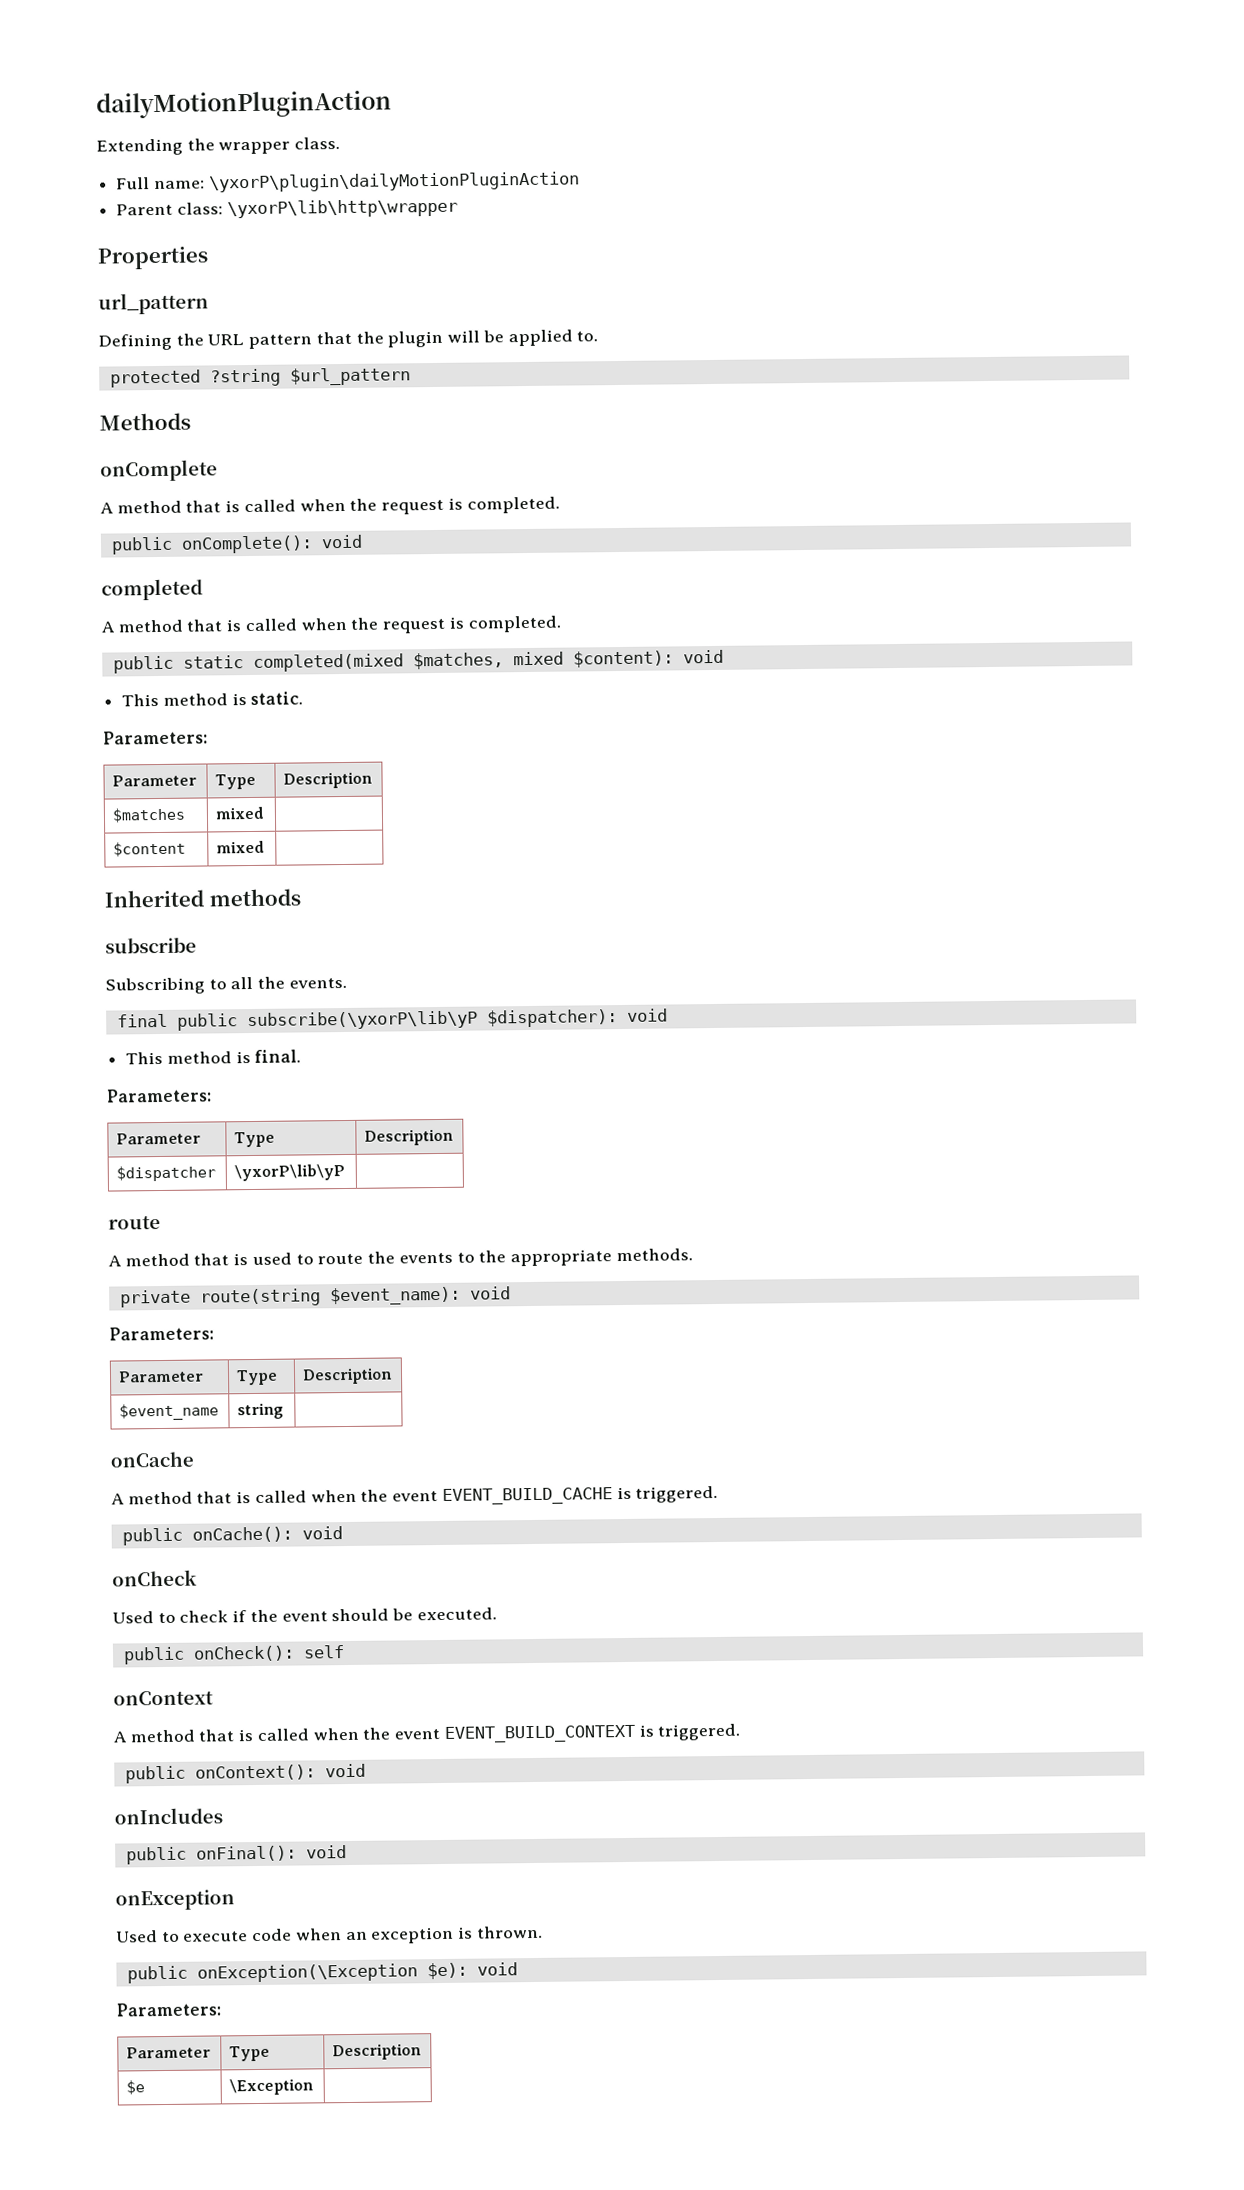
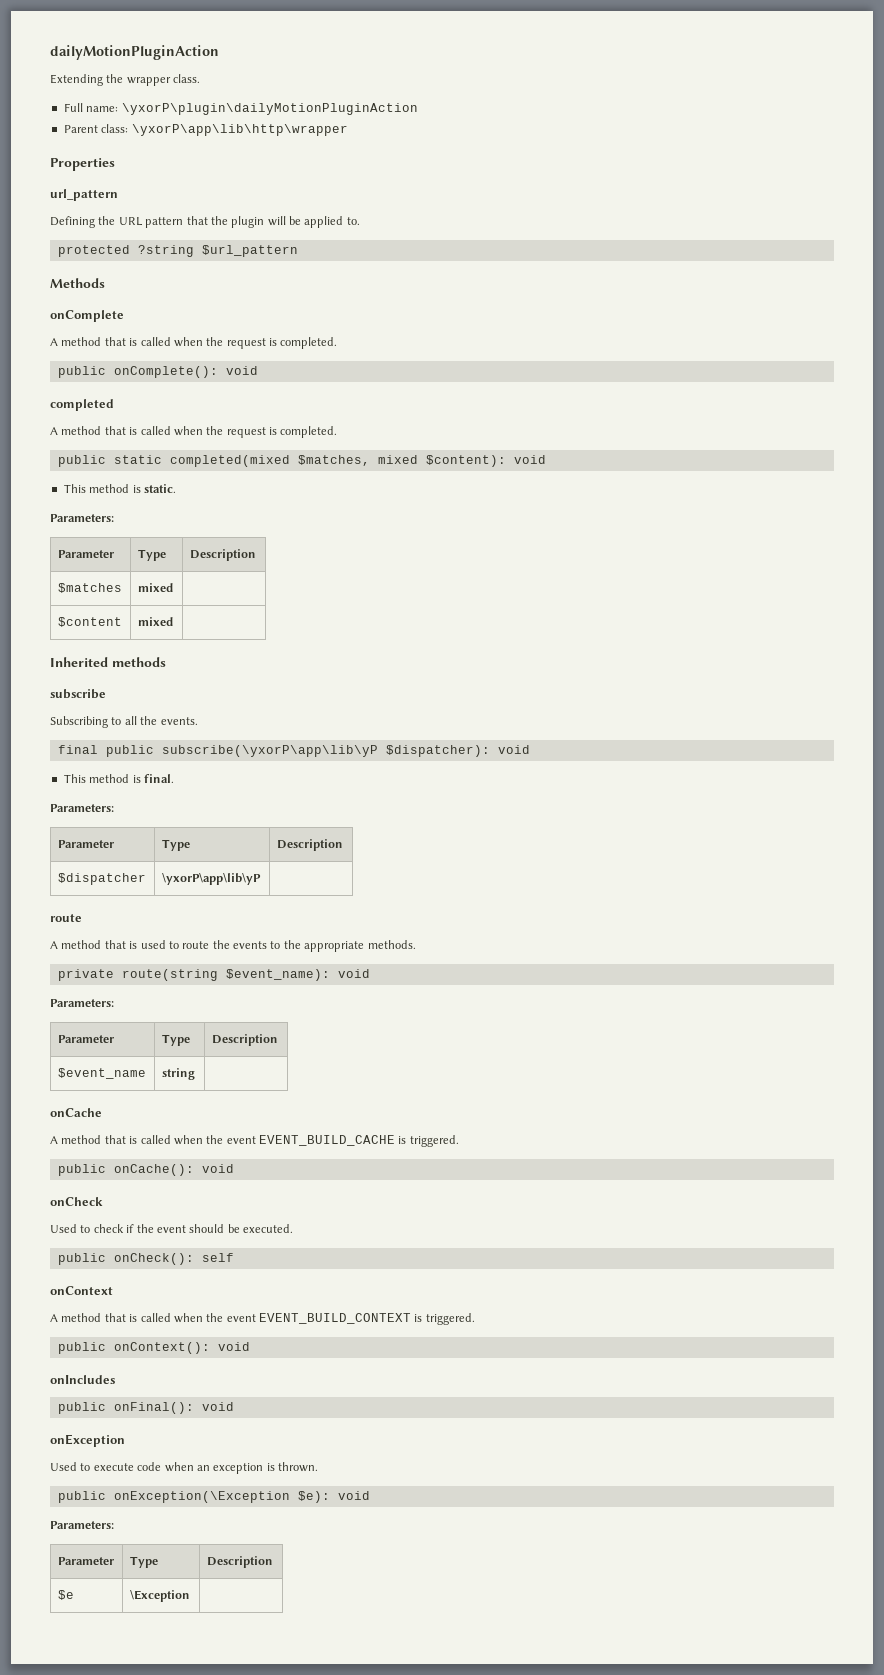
- Parent class: \yxorP\lib\http\wrapper
+ Parent class: \yxorP\app\lib\http\wrapper
- final public subscribe(\yxorP\lib\yP $dispatcher): void
+ final public subscribe(\yxorP\app\lib\yP $dispatcher): void
- $dispatcher | \yxorP\lib\yP |
+ $dispatcher | \yxorP\app\lib\yP |

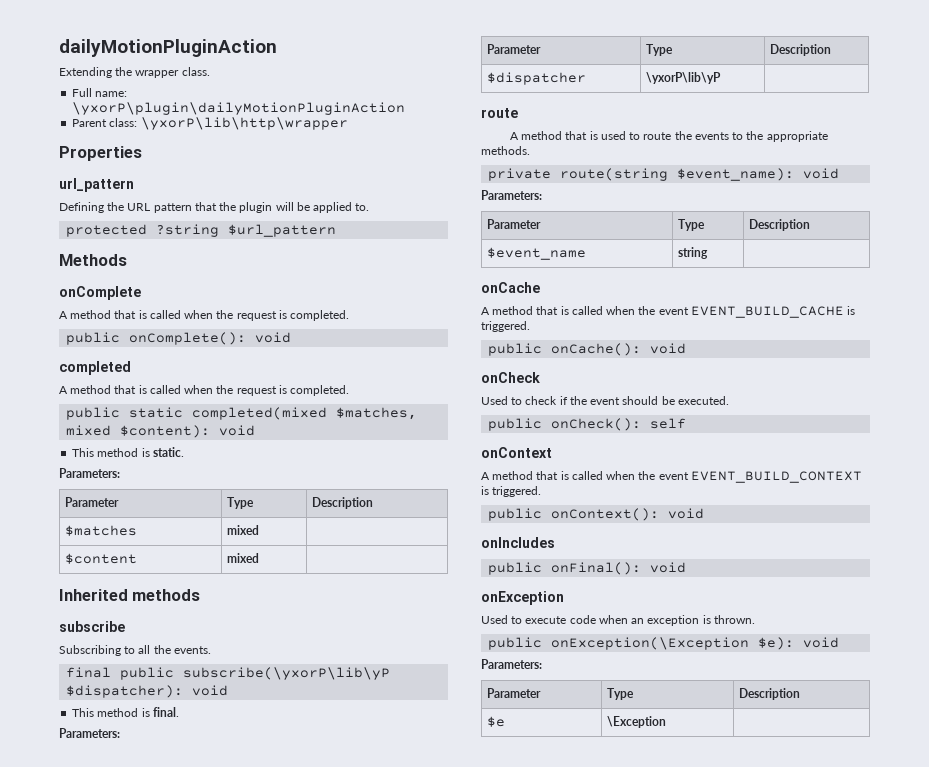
- Parent class: \yxorP\app\lib\http\wrapper
+ Parent class: \yxorP\lib\http\wrapper
- final public subscribe(\yxorP\app\lib\yP $dispatcher): void
+ final public subscribe(\yxorP\lib\yP $dispatcher): void
- $dispatcher | \yxorP\app\lib\yP |
+ $dispatcher | \yxorP\lib\yP |

